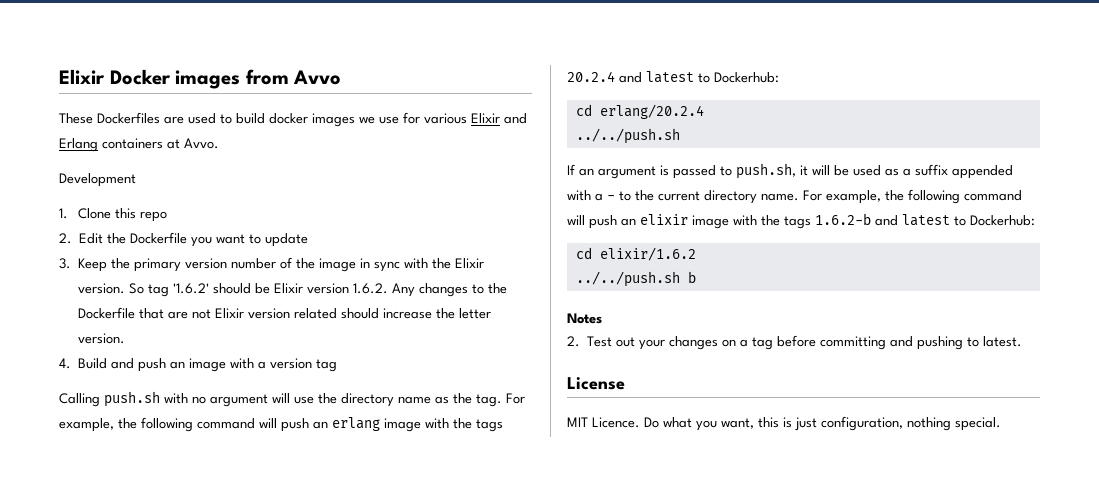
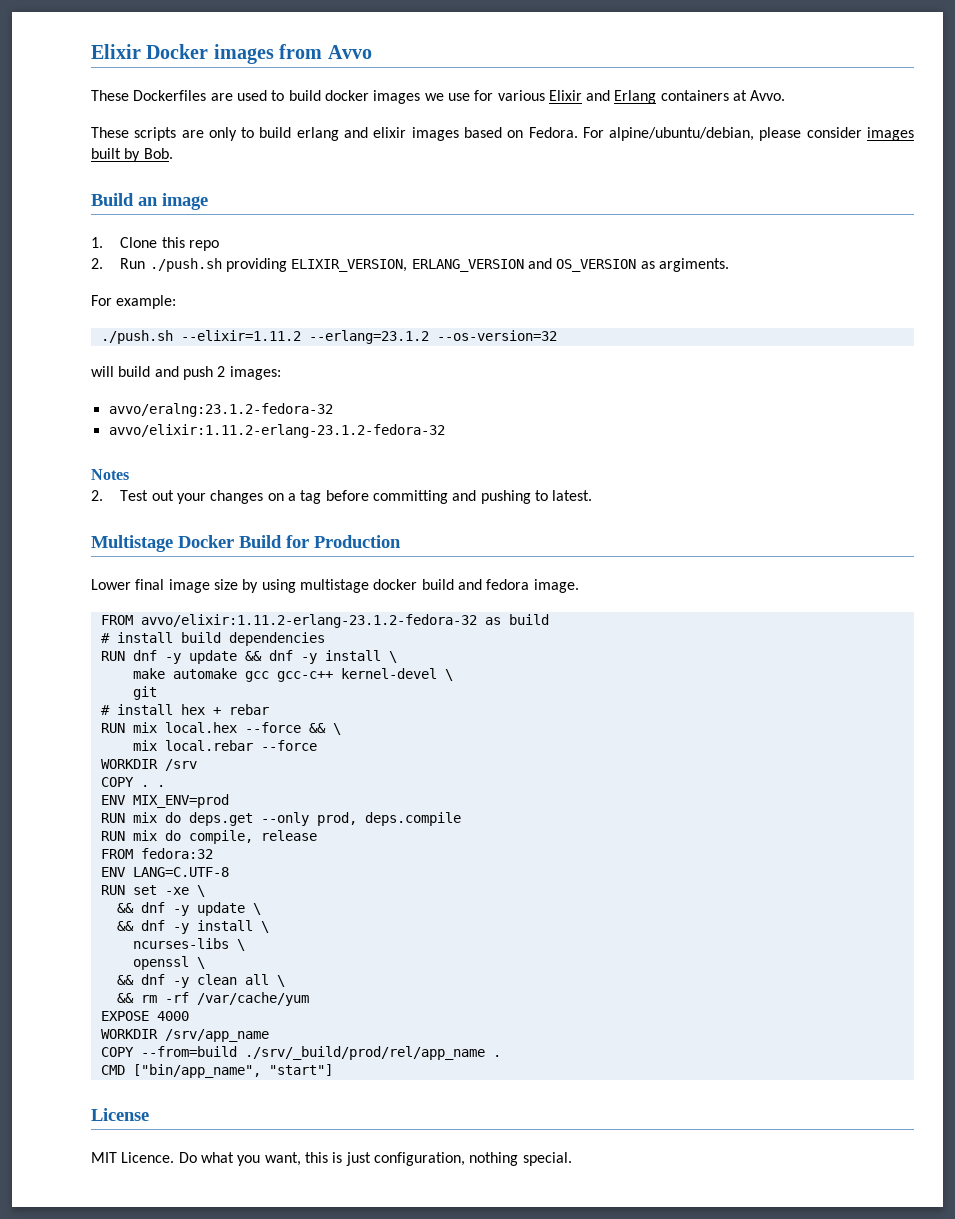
- Development
+ These scripts are only to build erlang and elixir images based on Fedora. For alpine/ubuntu/debian, please consider images built by Bob.
+ Build an image
- 2. Edit the Dockerfile you want to update
- 3. Keep the primary version number of the image in sync with the Elixir version. So tag '1.6.2' should be Elixir version 1.6.2. Any changes to the Dockerfile that are not Elixir version related should increase the letter version.
- 4. Build and push an image with a version tag
- Calling push.sh with no argument will use the directory name as the tag. For example, the following command will push an erlang image with the tags 20.2.4 and latest to Dockerhub:
- cd erlang/20.2.4
- ../../push.sh
- If an argument is passed to push.sh, it will be used as a suffix appended with a - to the current directory name. For example, the following command will push an elixir image with the tags 1.6.2-b and latest to Dockerhub:
- cd elixir/1.6.2
- ../../push.sh b
+ 2. Run ./push.sh providing ELIXIR_VERSION, ERLANG_VERSION and OS_VERSION as argiments.
+ For example:
+ ./push.sh --elixir=1.11.2 --erlang=23.1.2 --os-version=32
+ will build and push 2 images:
+ avvo/eralng:23.1.2-fedora-32
+ avvo/elixir:1.11.2-erlang-23.1.2-fedora-32
+ Multistage Docker Build for Production
+ Lower final image size by using multistage docker build and fedora image.
+ FROM avvo/elixir:1.11.2-erlang-23.1.2-fedora-32 as build
+ # install build dependencies
+ RUN dnf -y update && dnf -y install \
+ make automake gcc gcc-c++ kernel-devel \
+ git
+ # install hex + rebar
+ RUN mix local.hex --force && \
+ mix local.rebar --force
+ WORKDIR /srv
+ COPY . .
+ ENV MIX_ENV=prod
+ RUN mix do deps.get --only prod, deps.compile
+ RUN mix do compile, release
+ FROM fedora:32
+ ENV LANG=C.UTF-8
+ RUN set -xe \
+ && dnf -y update \
+ && dnf -y install \
+ ncurses-libs \
+ openssl \
+ && dnf -y clean all \
+ && rm -rf /var/cache/yum
+ EXPOSE 4000
+ WORKDIR /srv/app_name
+ COPY --from=build ./srv/_build/prod/rel/app_name .
+ CMD ["bin/app_name", "start"]

